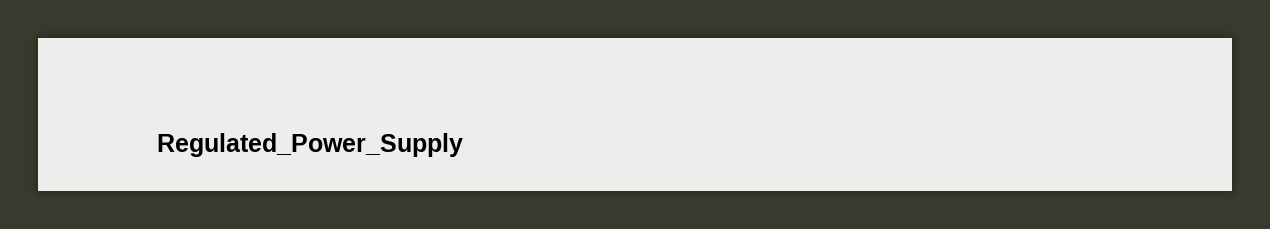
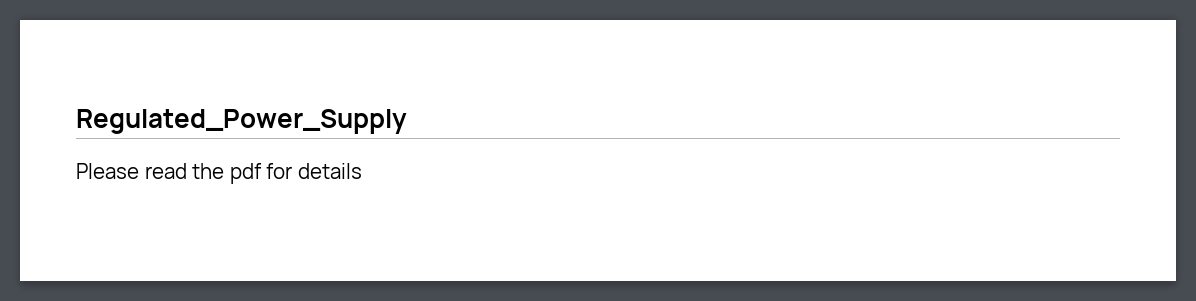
+ Please read the pdf for details

